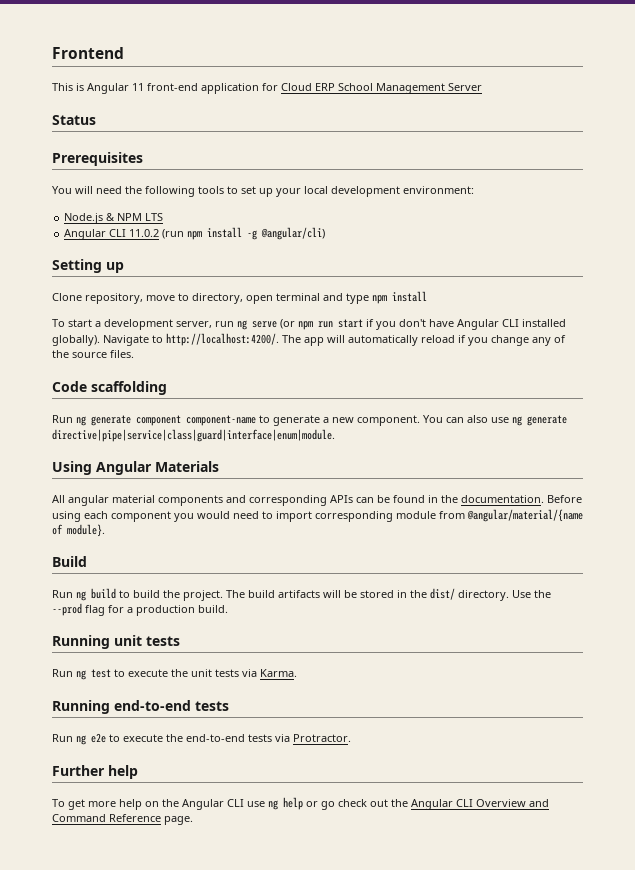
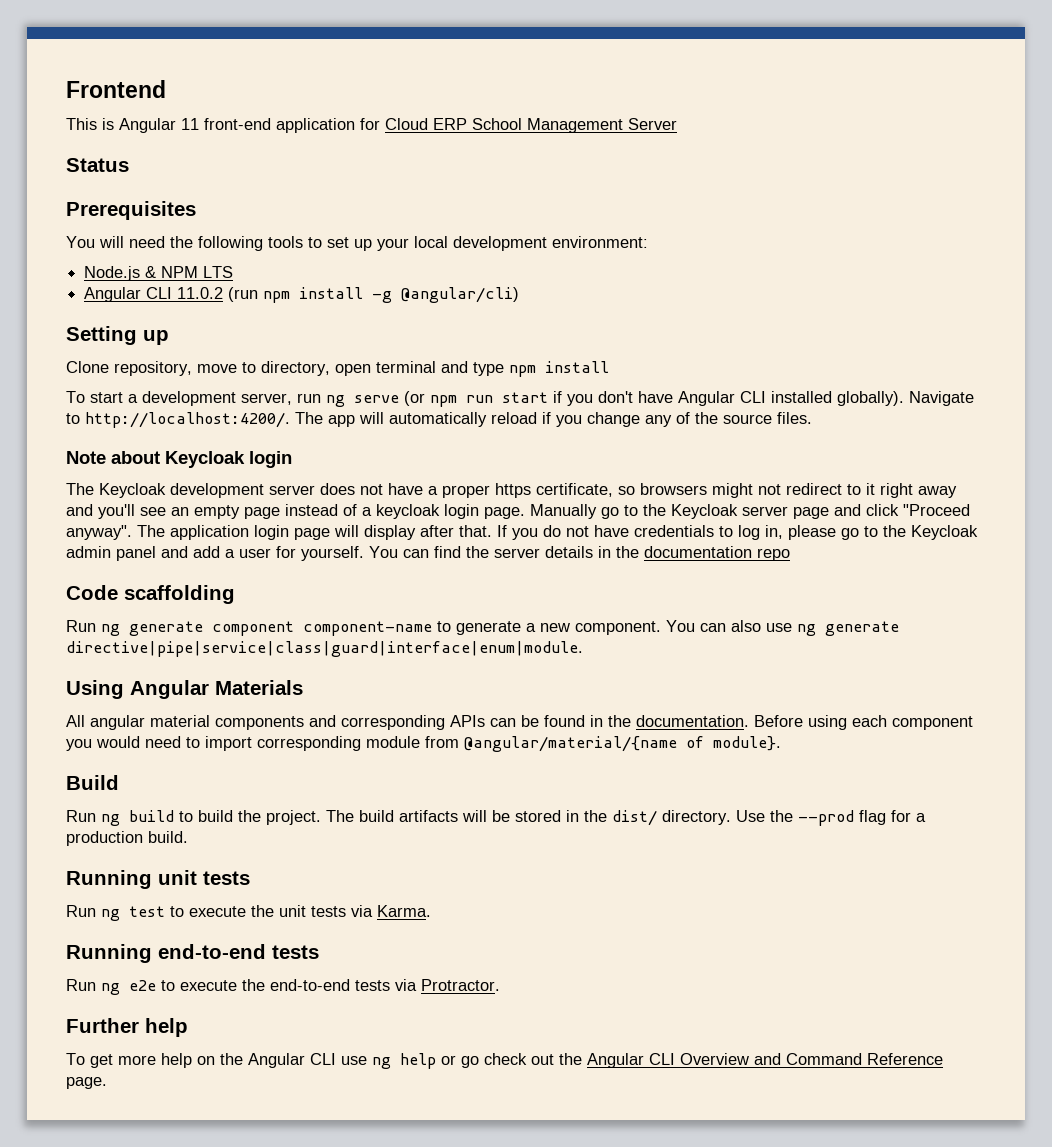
+ Note about Keycloak login
+ The Keycloak development server does not have a proper https certificate, so browsers might not redirect to it right away and you'll see an empty page instead of a keycloak login page. Manually go to the Keycloak server page and click "Proceed anyway". The application login page will display after that. If you do not have credentials to log in, please go to the Keycloak admin panel and add a user for yourself. You can find the server details in the documentation repo

